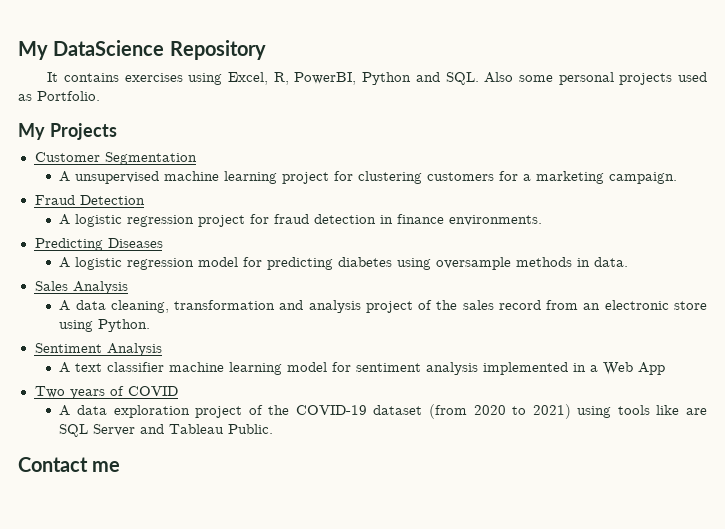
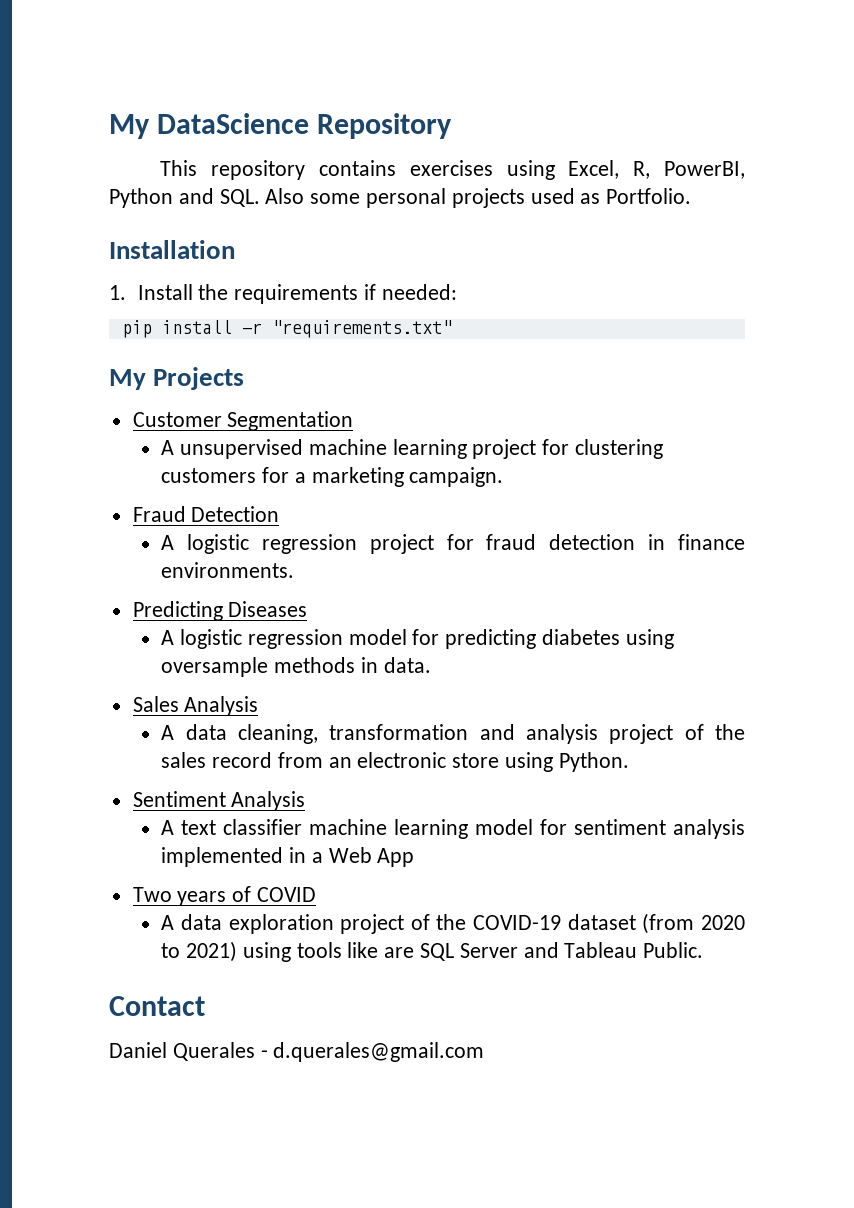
- It contains exercises using Excel, R, PowerBI, Python and SQL. Also some personal projects used as Portfolio.
+ This repository contains exercises using Excel, R, PowerBI, Python and SQL. Also some personal projects used as Portfolio.
+ Installation
+ 1. Install the requirements if needed:
+ pip install -r "requirements.txt"
- Contact me
+ Contact
+ Daniel Querales - d.querales@gmail.com

